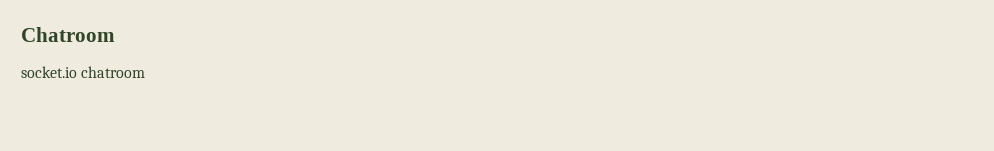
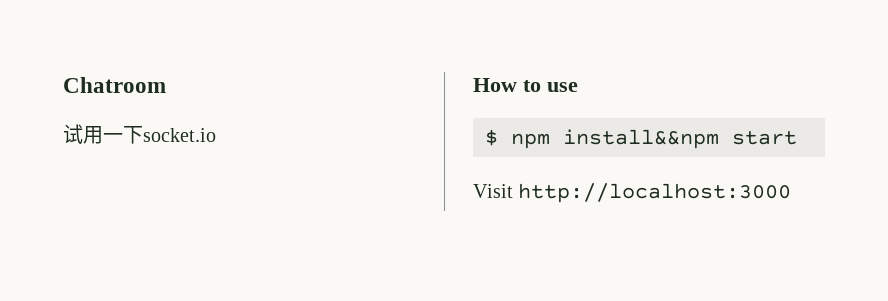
- socket.io chatroom
+ 试用一下socket.io
+ How to use
+ $ npm install&&npm start
+ Visit http://localhost:3000

